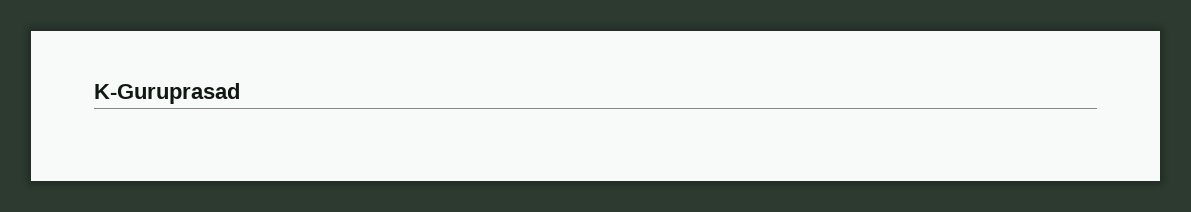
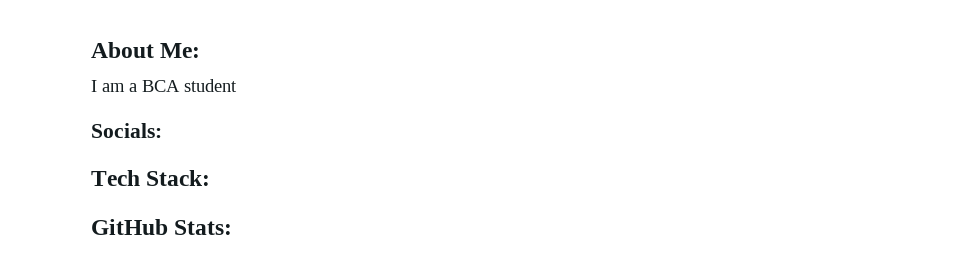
- K-Guruprasad
+ About Me:
+ I am a BCA student
+ Socials:
+ Tech Stack:
+ GitHub Stats:

